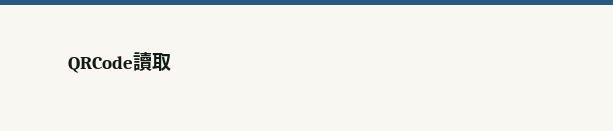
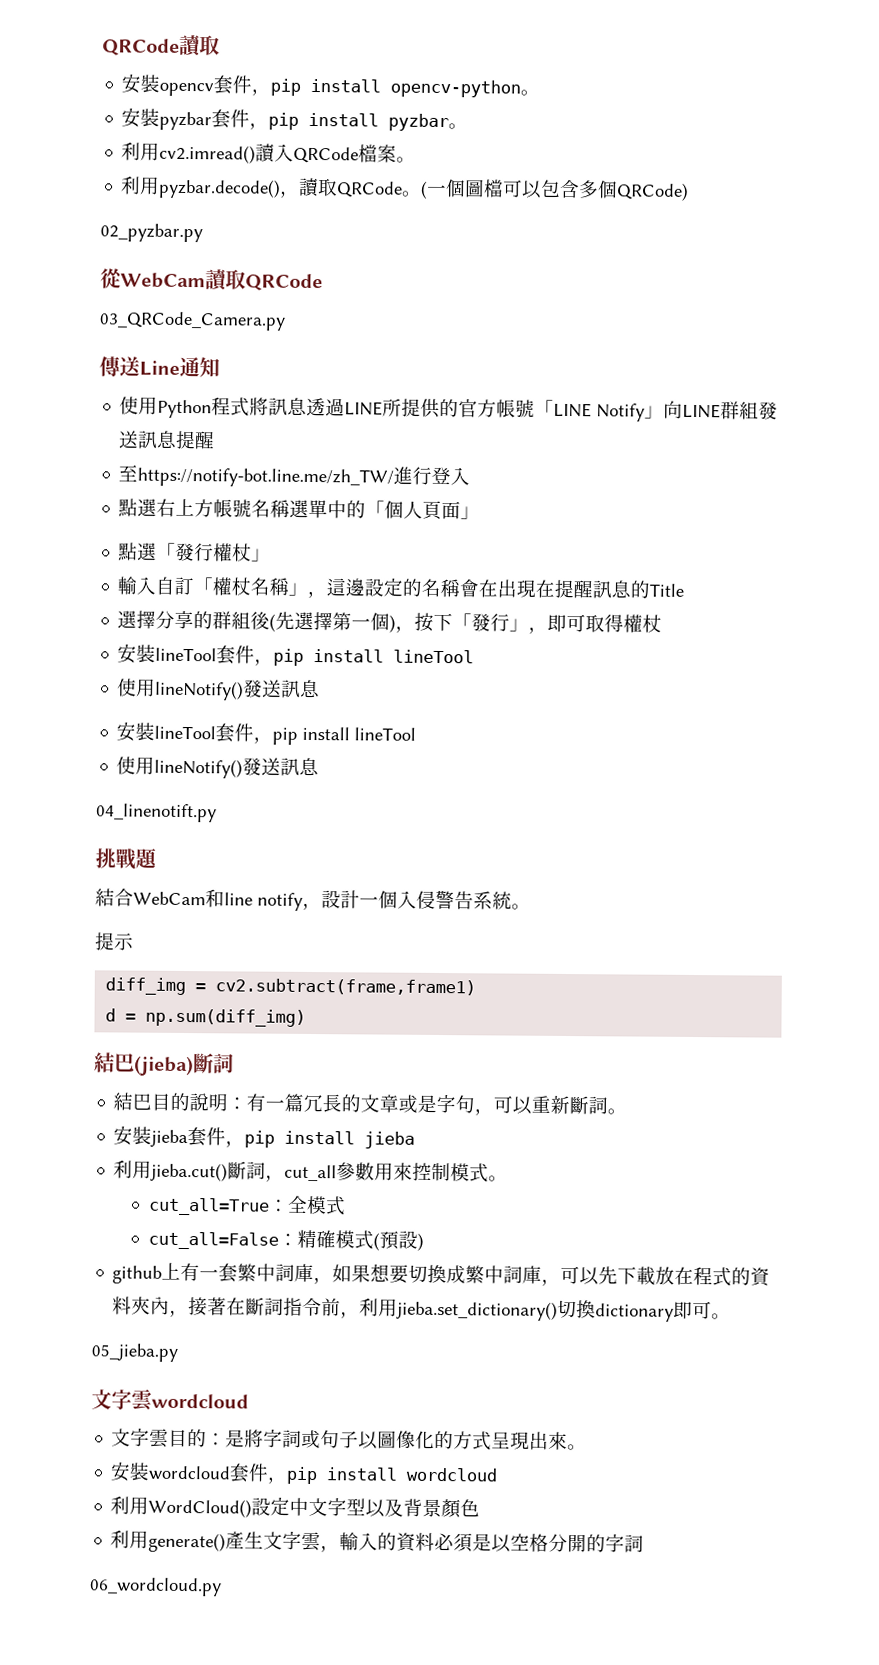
+ 安裝opencv套件，pip install opencv-python。
+ 安裝pyzbar套件，pip install pyzbar。
+ 利用cv2.imread()讀入QRCode檔案。
+ 利用pyzbar.decode()，讀取QRCode。(一個圖檔可以包含多個QRCode)
+ 02_pyzbar.py
+ 從WebCam讀取QRCode
+ 03_QRCode_Camera.py
+ 傳送Line通知
+ 使用Python程式將訊息透過LINE所提供的官方帳號「LINE Notify」向LINE群組發送訊息提醒
+ 至https://notify-bot.line.me/zh_TW/進行登入
+ 點選右上方帳號名稱選單中的「個人頁面」
+ 點選「發行權杖」
+ 輸入自訂「權杖名稱」，這邊設定的名稱會在出現在提醒訊息的Title
+ 選擇分享的群組後(先選擇第一個)，按下「發行」，即可取得權杖
+ 安裝lineTool套件，pip install lineTool
+ 使用lineNotify()發送訊息
+ 安裝lineTool套件，pip install lineTool
+ 使用lineNotify()發送訊息
+ 04_linenotift.py
+ 挑戰題
+ 結合WebCam和line notify，設計一個入侵警告系統。
+ 提示
+ diff_img = cv2.subtract(frame,frame1)
+ d = np.sum(diff_img)
+ 結巴(jieba)斷詞
+ 結巴目的說明：有一篇冗長的文章或是字句，可以重新斷詞。
+ 安裝jieba套件，pip install jieba
+ 利用jieba.cut()斷詞，cut_all參數用來控制模式。
+ cut_all=True：全模式
+ cut_all=False：精確模式(預設)
+ github上有一套繁中詞庫，如果想要切換成繁中詞庫，可以先下載放在程式的資料夾內，接著在斷詞指令前，利用jieba.set_dictionary()切換dictionary即可。
+ 05_jieba.py
+ 文字雲wordcloud
+ 文字雲目的：是將字詞或句子以圖像化的方式呈現出來。
+ 安裝wordcloud套件，pip install wordcloud
+ 利用WordCloud()設定中文字型以及背景顏色
+ 利用generate()產生文字雲，輸入的資料必須是以空格分開的字詞
+ 06_wordcloud.py

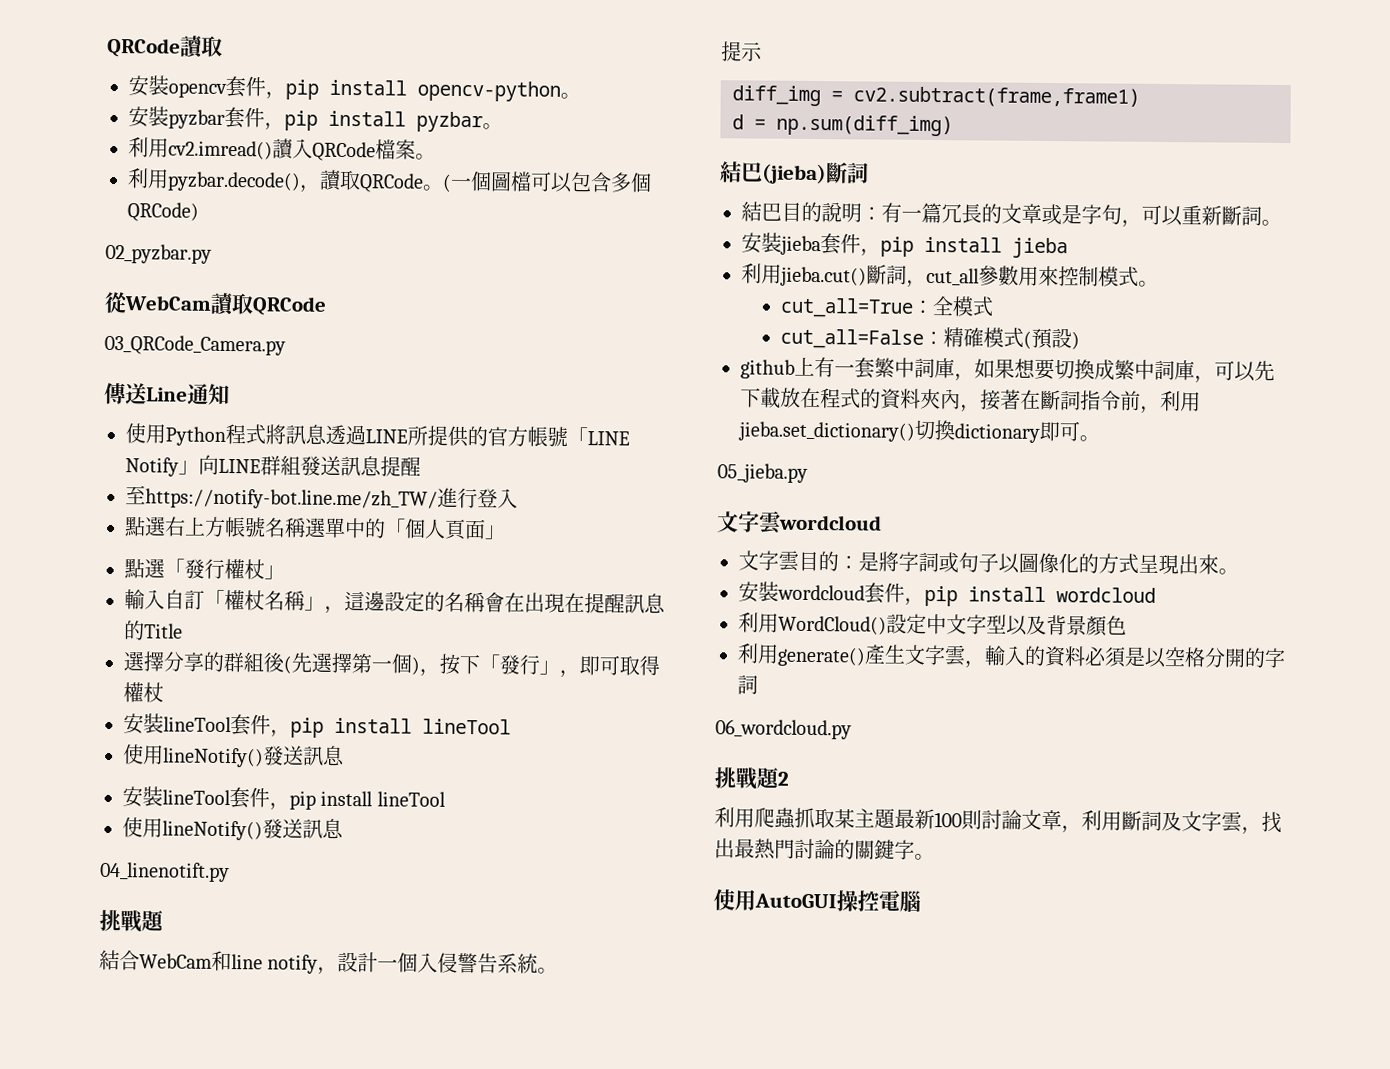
+ 挑戰題2
+ 利用爬蟲抓取某主題最新100則討論文章，利用斷詞及文字雲，找出最熱門討論的關鍵字。
+ 使用AutoGUI操控電腦

